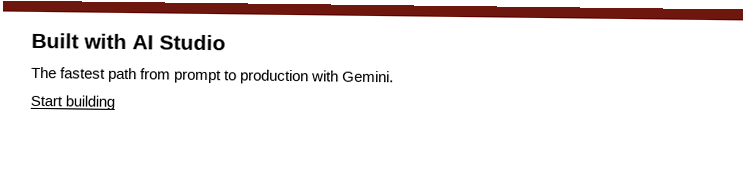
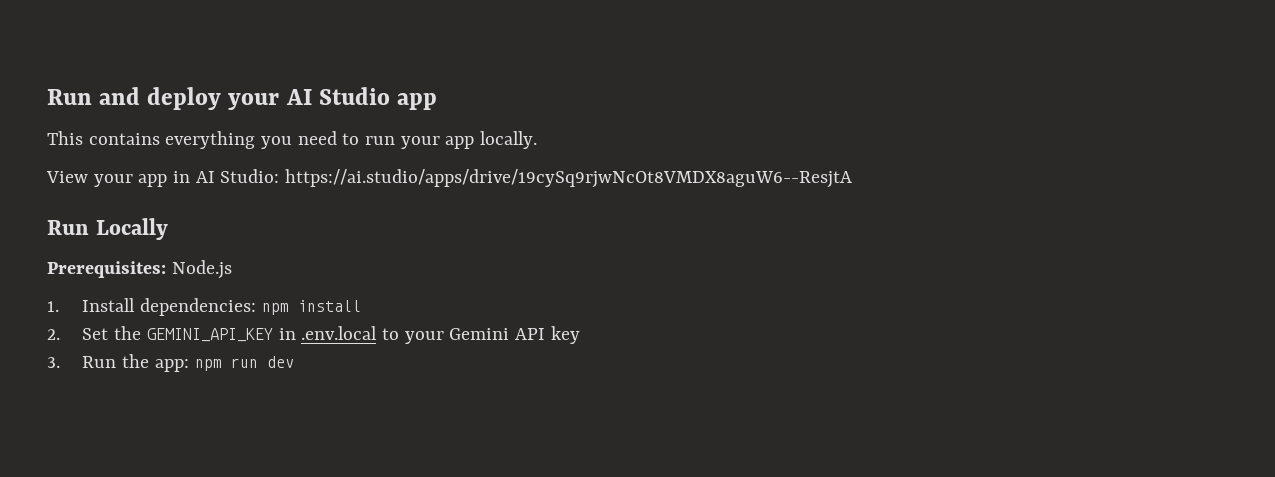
- Built with AI Studio
- The fastest path from prompt to production with Gemini.
- Start building
+ Run and deploy your AI Studio app
+ This contains everything you need to run your app locally.
+ View your app in AI Studio: https://ai.studio/apps/drive/19cySq9rjwNcOt8VMDX8aguW6--ResjtA
+ Run Locally
+ Prerequisites: Node.js
+ 1. Install dependencies: npm install
+ 2. Set the GEMINI_API_KEY in .env.local to your Gemini API key
+ 3. Run the app: npm run dev

